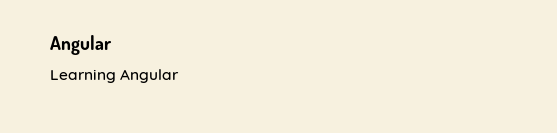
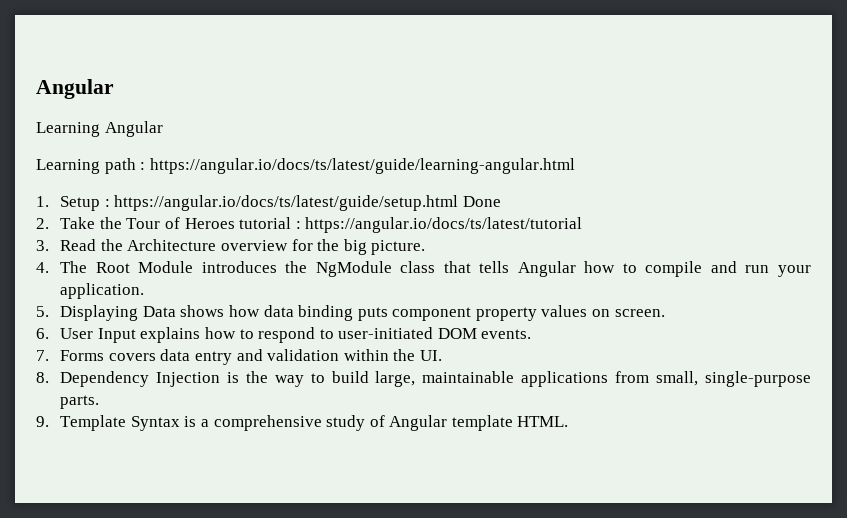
+ Learning path : https://angular.io/docs/ts/latest/guide/learning-angular.html
+ 1. Setup : https://angular.io/docs/ts/latest/guide/setup.html Done
+ 2. Take the Tour of Heroes tutorial : https://angular.io/docs/ts/latest/tutorial
+ 3. Read the Architecture overview for the big picture.
+ 4. The Root Module introduces the NgModule class that tells Angular how to compile and run your application.
+ 5. Displaying Data shows how data binding puts component property values on screen.
+ 6. User Input explains how to respond to user-initiated DOM events.
+ 7. Forms covers data entry and validation within the UI.
+ 8. Dependency Injection is the way to build large, maintainable applications from small, single-purpose parts.
+ 9. Template Syntax is a comprehensive study of Angular template HTML.

